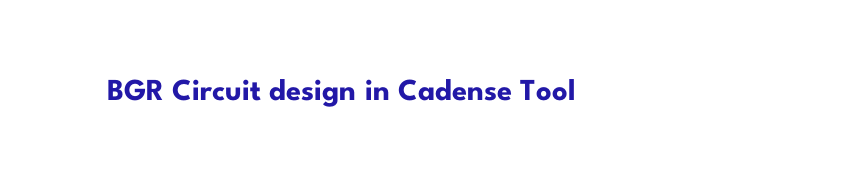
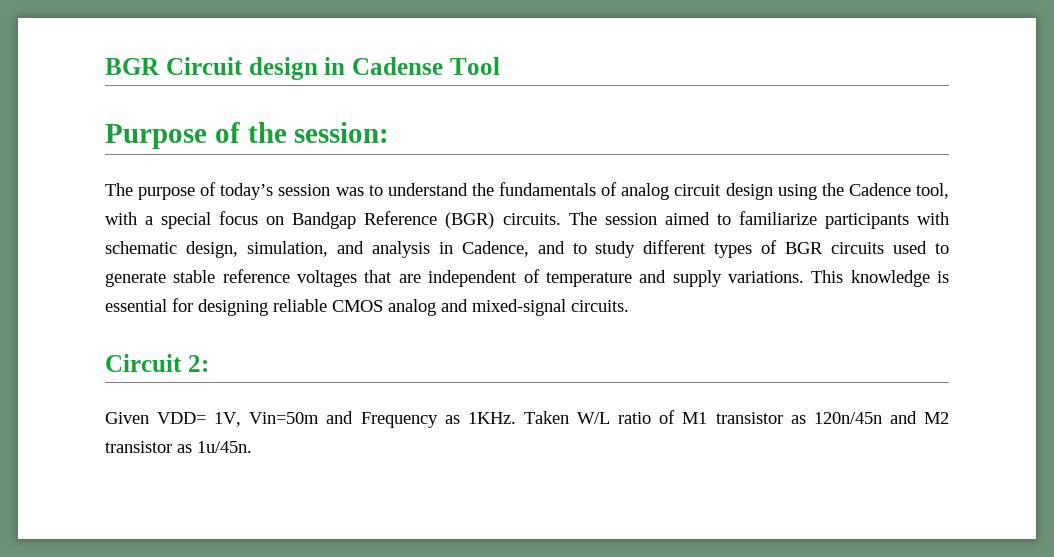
+ Purpose of the session:
+ The purpose of today’s session was to understand the fundamentals of analog circuit design using the Cadence tool, with a special focus on Bandgap Reference (BGR) circuits. The session aimed to familiarize participants with schematic design, simulation, and analysis in Cadence, and to study different types of BGR circuits used to generate stable reference voltages that are independent of temperature and supply variations. This knowledge is essential for designing reliable CMOS analog and mixed-signal circuits.
+ Circuit 2:
+ Given VDD= 1V, Vin=50m and Frequency as 1KHz. Taken W/L ratio of M1 transistor as 120n/45n and M2 transistor as 1u/45n.

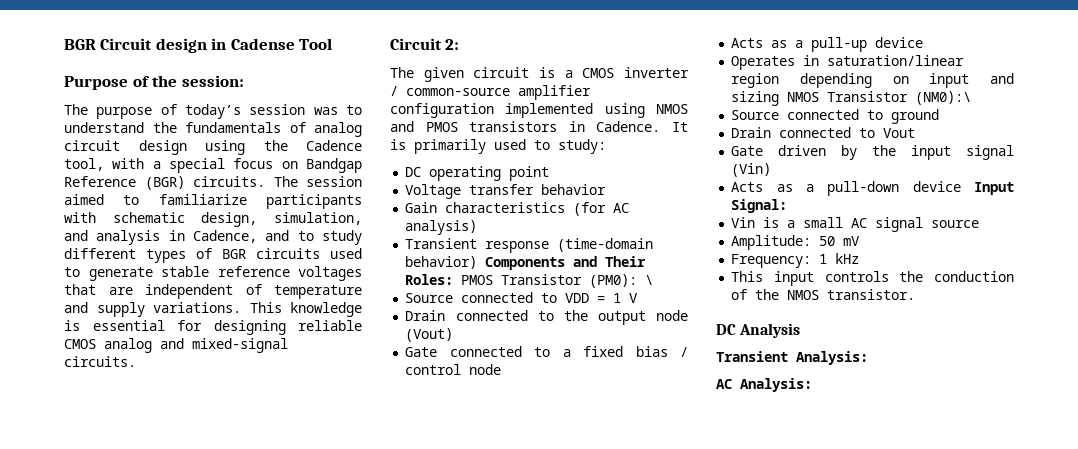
- Given VDD= 1V, Vin=50m and Frequency as 1KHz. Taken W/L ratio of M1 transistor as 120n/45n and M2 transistor as 1u/45n.
+ The given circuit is a CMOS inverter / common-source amplifier configuration implemented using NMOS and PMOS transistors in Cadence. It is primarily used to study:
+ DC operating point
+ Voltage transfer behavior
+ Gain characteristics (for AC analysis)
+ Transient response (time-domain behavior) Components and Their Roles: PMOS Transistor (PM0): \
+ Source connected to VDD = 1 V
+ Drain connected to the output node (Vout)
+ Gate connected to a fixed bias / control node
+ Acts as a pull-up device
+ Operates in saturation/linear region depending on input and sizing NMOS Transistor (NM0):\
+ Source connected to ground
+ Drain connected to Vout
+ Gate driven by the input signal (Vin)
+ Acts as a pull-down device Input Signal:
+ Vin is a small AC signal source
+ Amplitude: 50 mV
+ Frequency: 1 kHz
+ This input controls the conduction of the NMOS transistor.
+ DC Analysis
+ Transient Analysis:
+ AC Analysis:

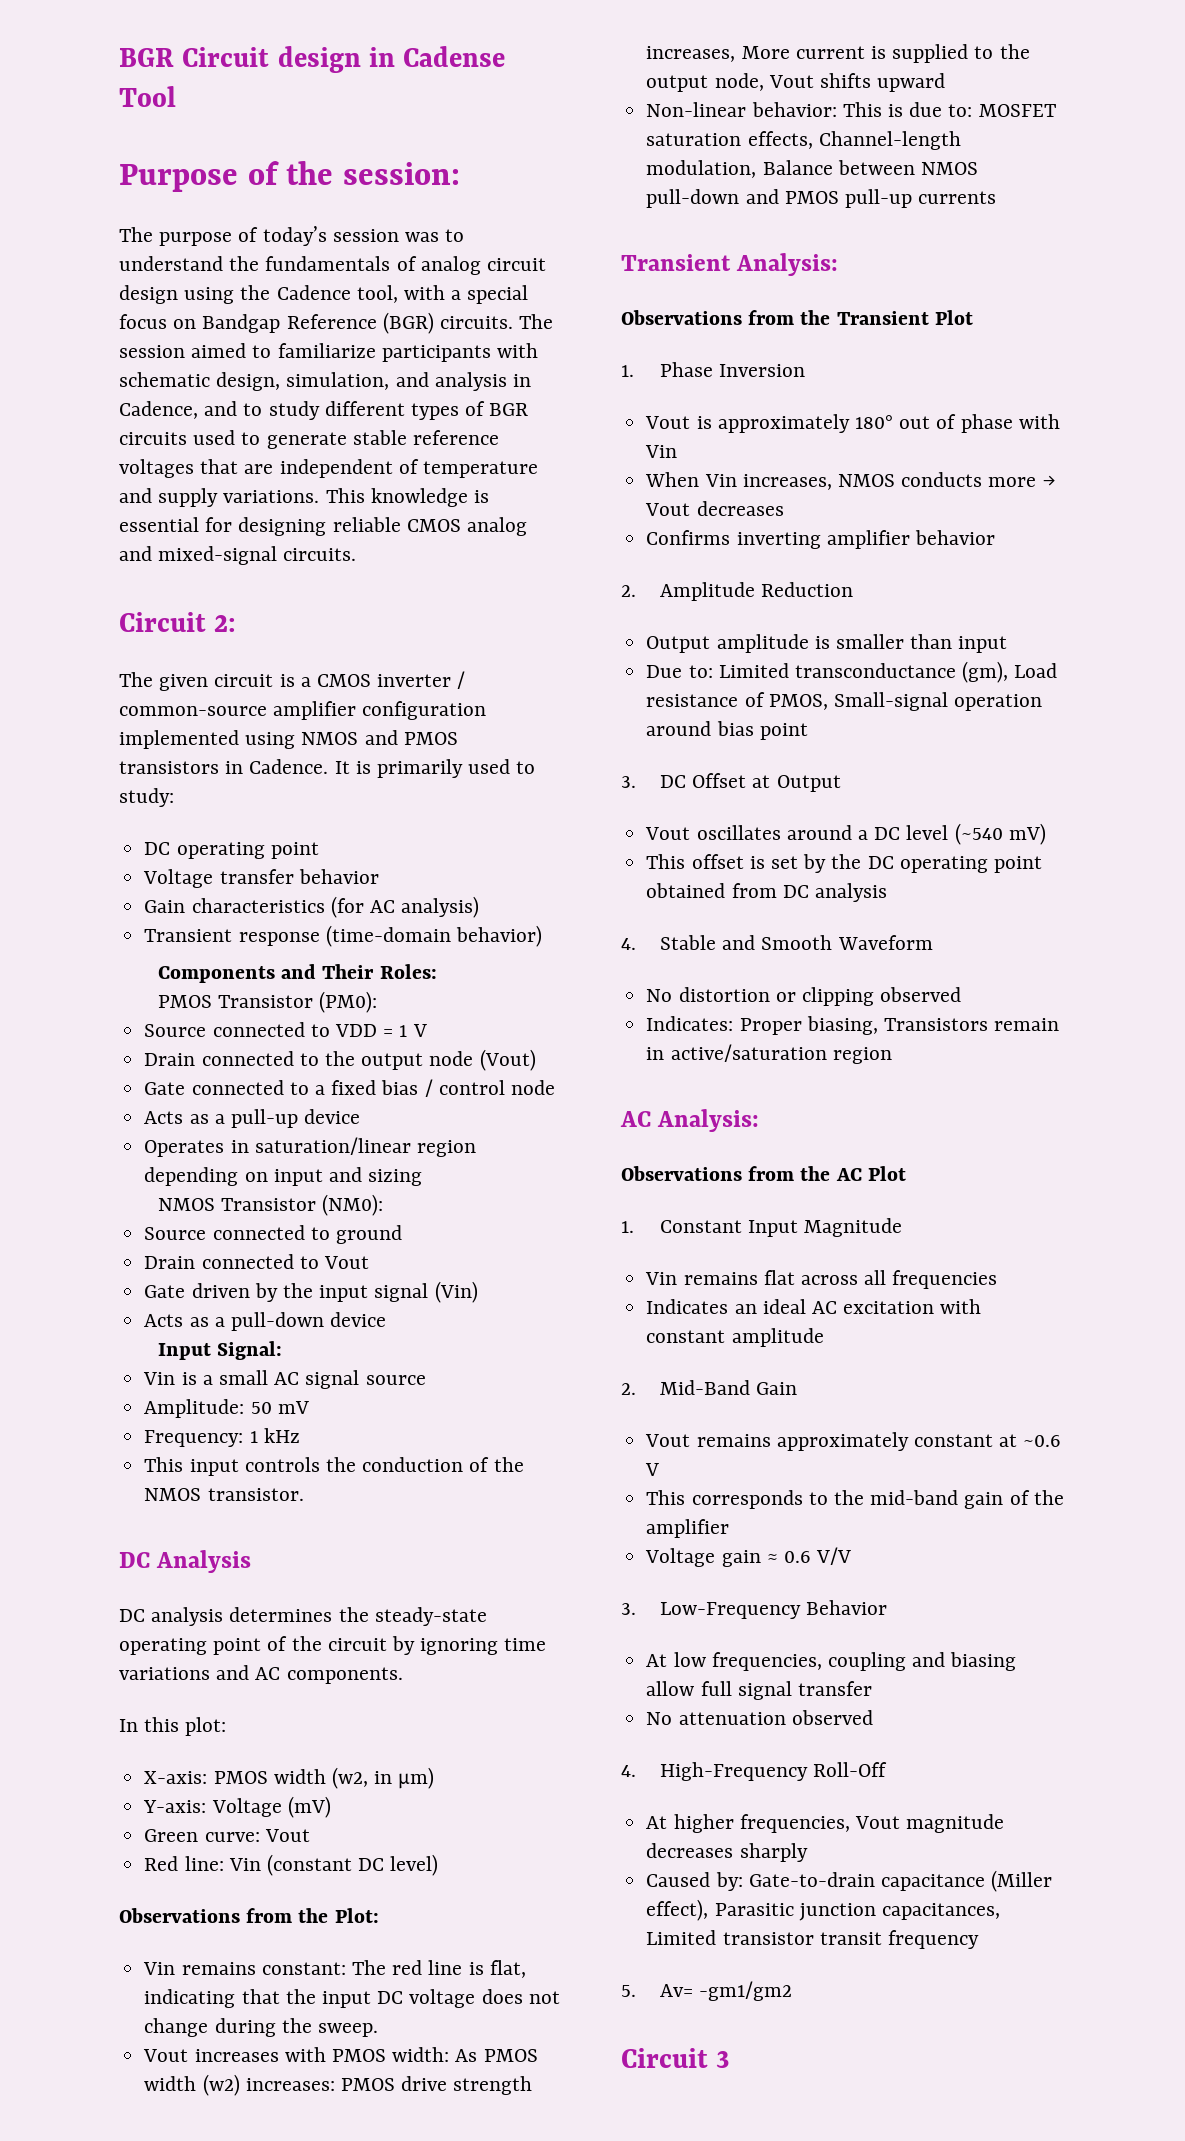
- Transient response (time-domain behavior) Components and Their Roles: PMOS Transistor (PM0): \
+ Transient response (time-domain behavior)
+ Components and Their Roles:
+ PMOS Transistor (PM0):
- Operates in saturation/linear region depending on input and sizing NMOS Transistor (NM0):\
+ Operates in saturation/linear region depending on input and sizing
+ NMOS Transistor (NM0):
- Acts as a pull-down device Input Signal:
+ Acts as a pull-down device
+ Input Signal:
+ DC analysis determines the steady-state operating point of the circuit by ignoring time variations and AC components.
+ In this plot:
+ X-axis: PMOS width (w2, in µm)
+ Y-axis: Voltage (mV)
+ Green curve: Vout
+ Red line: Vin (constant DC level)
+ Observations from the Plot:
+ Vin remains constant: The red line is flat, indicating that the input DC voltage does not change during the sweep.
+ Vout increases with PMOS width: As PMOS width (w2) increases: PMOS drive strength increases, More current is supplied to the output node, Vout shifts upward
+ Non-linear behavior: This is due to: MOSFET saturation effects, Channel-length modulation, Balance between NMOS pull-down and PMOS pull-up currents
  Transient Analysis:
+ Observations from the Transient Plot
+ 1. Phase Inversion
+ Vout is approximately 180° out of phase with Vin
+ When Vin increases, NMOS conducts more → Vout decreases
+ Confirms inverting amplifier behavior
+ 2. Amplitude Reduction
+ Output amplitude is smaller than input
+ Due to: Limited transconductance (gm), Load resistance of PMOS, Small-signal operation around bias point
+ 3. DC Offset at Output
+ Vout oscillates around a DC level (~540 mV)
+ This offset is set by the DC operating point obtained from DC analysis
+ 4. Stable and Smooth Waveform
+ No distortion or clipping observed
+ Indicates: Proper biasing, Transistors remain in active/saturation region
  AC Analysis:
+ Observations from the AC Plot
+ 1. Constant Input Magnitude
+ Vin remains flat across all frequencies
+ Indicates an ideal AC excitation with constant amplitude
+ 2. Mid-Band Gain
+ Vout remains approximately constant at ~0.6 V
+ This corresponds to the mid-band gain of the amplifier
+ Voltage gain ≈ 0.6 V/V
+ 3. Low-Frequency Behavior
+ At low frequencies, coupling and biasing allow full signal transfer
+ No attenuation observed
+ 4. High-Frequency Roll-Off
+ At higher frequencies, Vout magnitude decreases sharply
+ Caused by: Gate-to-drain capacitance (Miller effect), Parasitic junction capacitances, Limited transistor transit frequency
+ 5. Av= -gm1/gm2
+ Circuit 3

